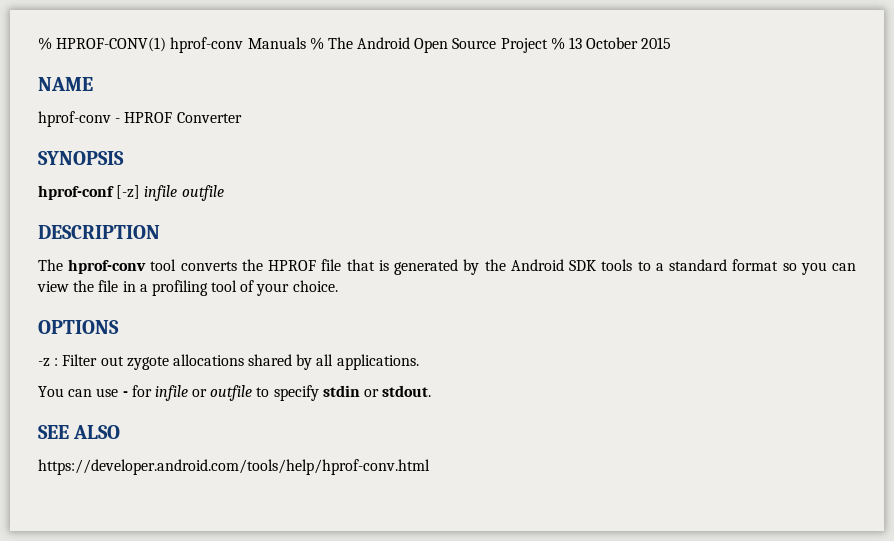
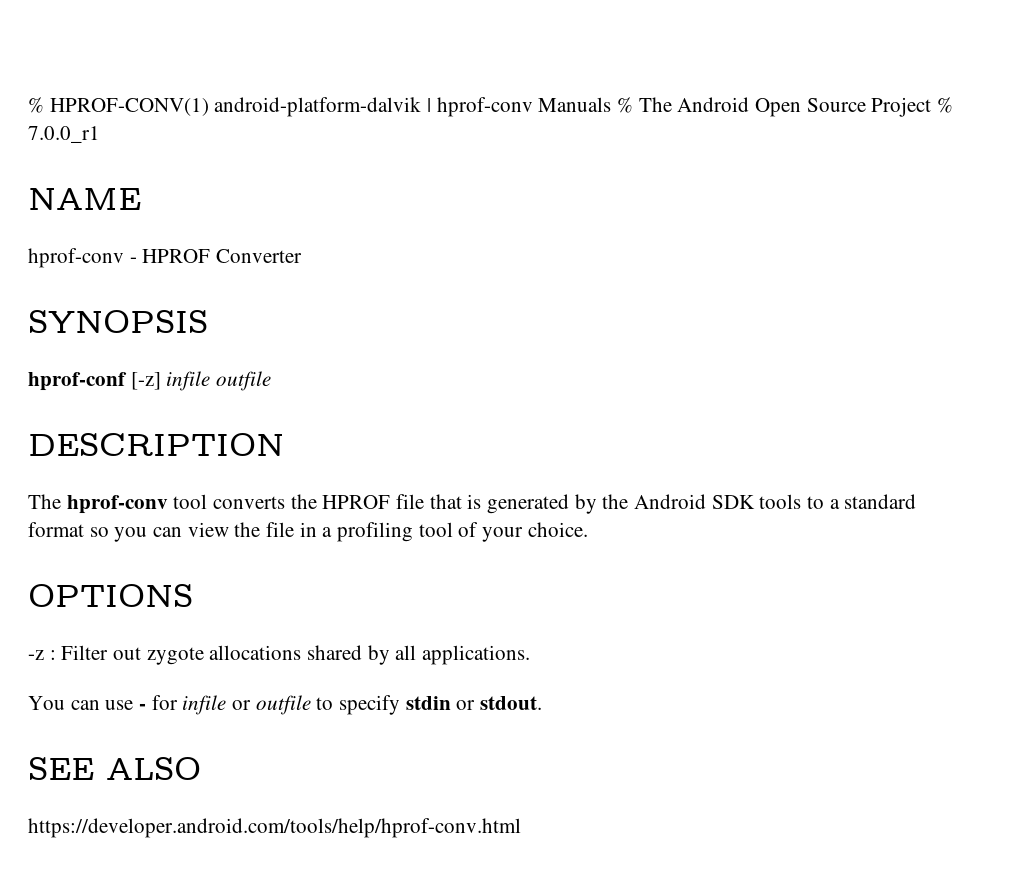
- % HPROF-CONV(1) hprof-conv Manuals % The Android Open Source Project % 13 October 2015
+ % HPROF-CONV(1) android-platform-dalvik | hprof-conv Manuals % The Android Open Source Project % 7.0.0_r1

